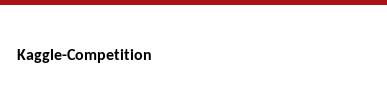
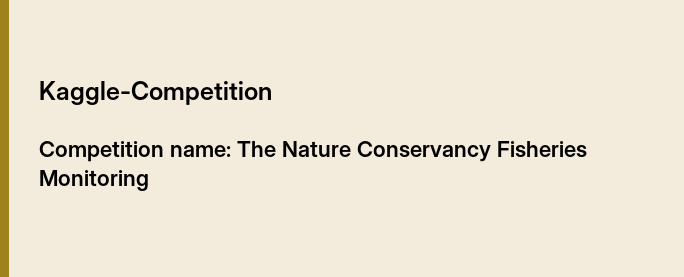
+ Competition name: The Nature Conservancy Fisheries Monitoring

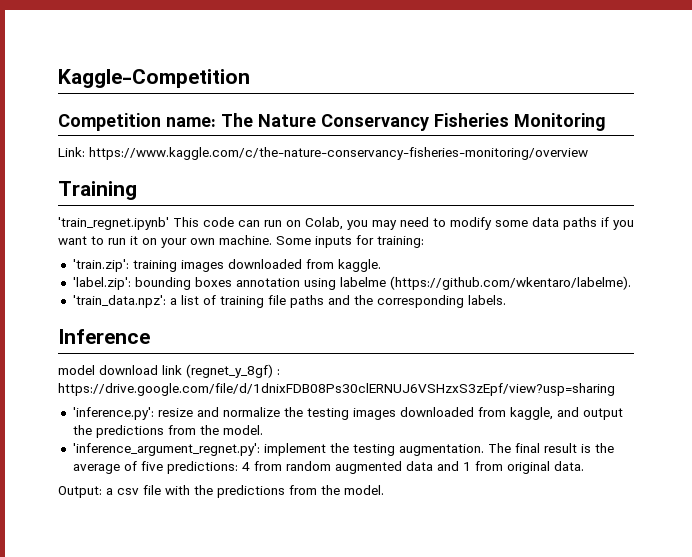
+ Link: https://www.kaggle.com/c/the-nature-conservancy-fisheries-monitoring/overview
+ Training
+ 'train_regnet.ipynb' This code can run on Colab, you may need to modify some data paths if you want to run it on your own machine. Some inputs for training:
+ 'train.zip': training images downloaded from kaggle.
+ 'label.zip': bounding boxes annotation using labelme (https://github.com/wkentaro/labelme).
+ 'train_data.npz': a list of training file paths and the corresponding labels.
+ Inference
+ model download link (regnet_y_8gf) : https://drive.google.com/file/d/1dnixFDB08Ps30clERNUJ6VSHzxS3zEpf/view?usp=sharing
+ 'inference.py': resize and normalize the testing images downloaded from kaggle, and output the predictions from the model.
+ 'inference_argument_regnet.py': implement the testing augmentation. The final result is the average of five predictions: 4 from random augmented data and 1 from original data.
+ Output: a csv file with the predictions from the model.

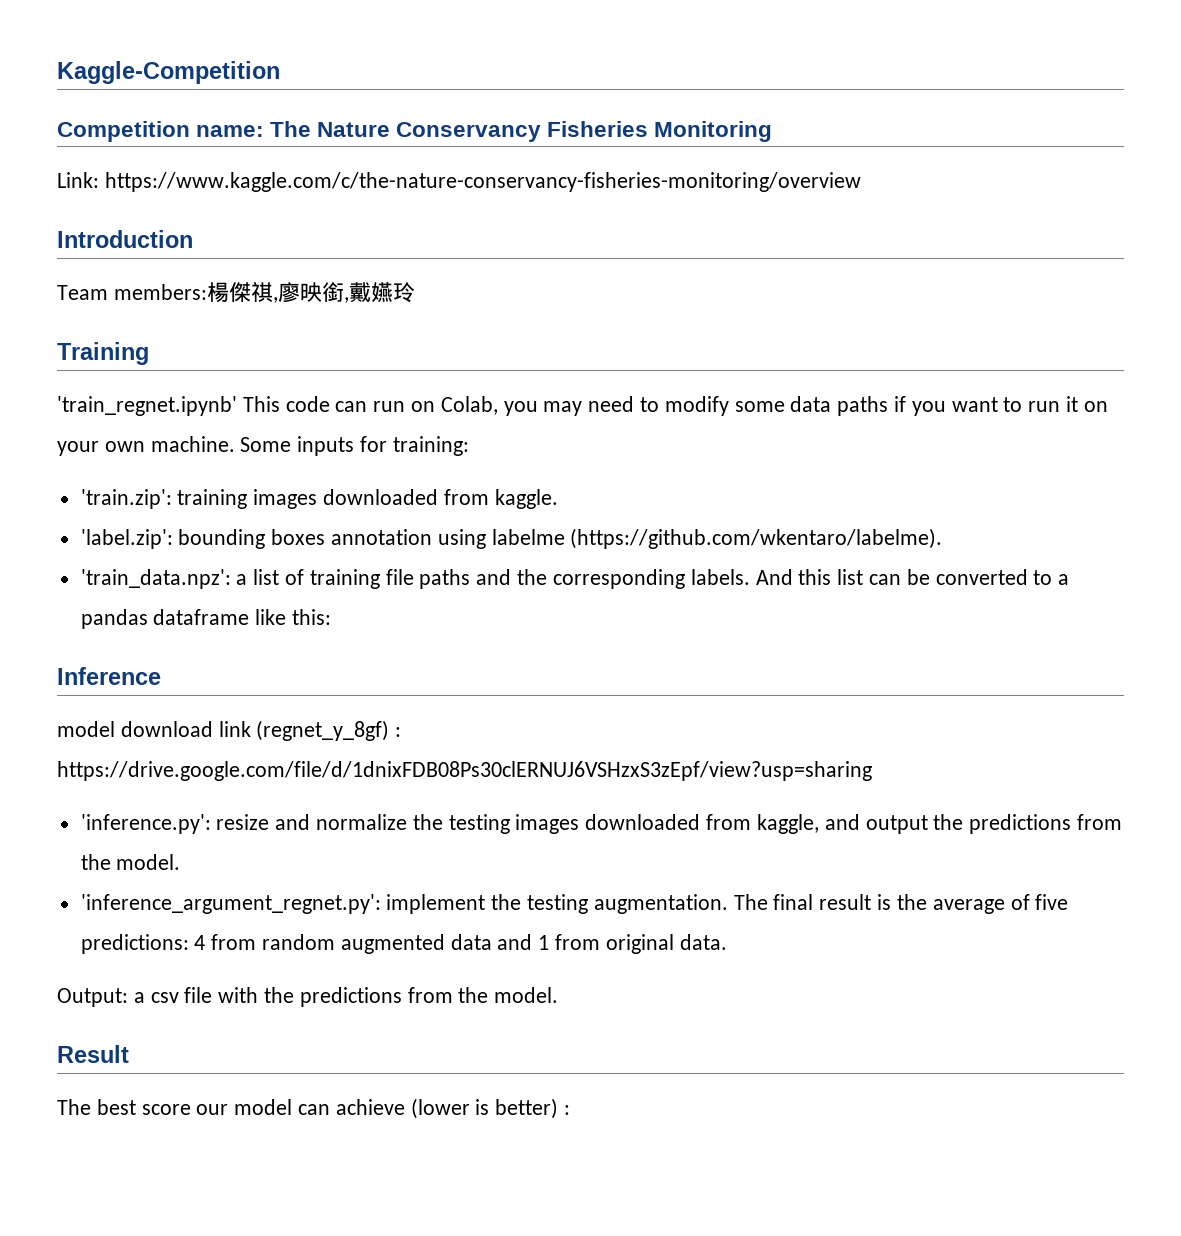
+ Introduction
+ Team members:楊傑祺,廖映銜,戴嬿玲
+ And this list can be converted to a pandas dataframe like this:
+ Result
+ The best score our model can achieve (lower is better) :

